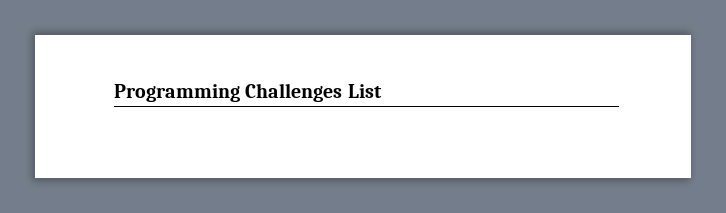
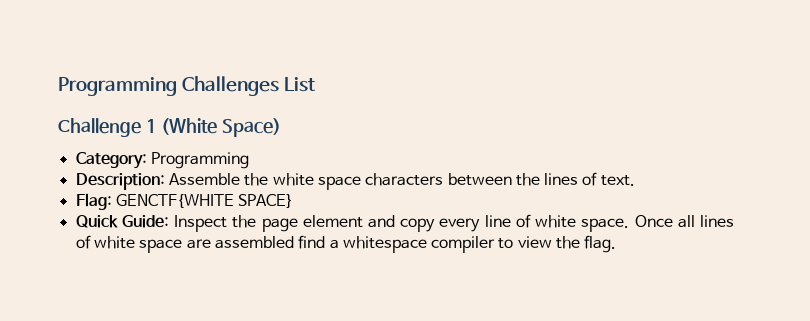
+ Challenge 1 (White Space)
+ Category: Programming
+ Description: Assemble the white space characters between the lines of text.
+ Flag: GENCTF{WHITE SPACE}
+ Quick Guide: Inspect the page element and copy every line of white space. Once all lines of white space are assembled find a whitespace compiler to view the flag.

